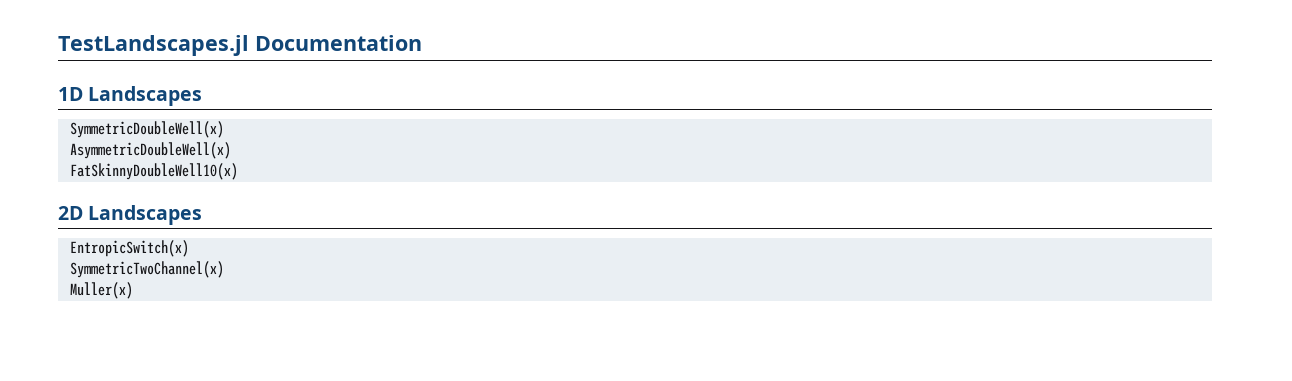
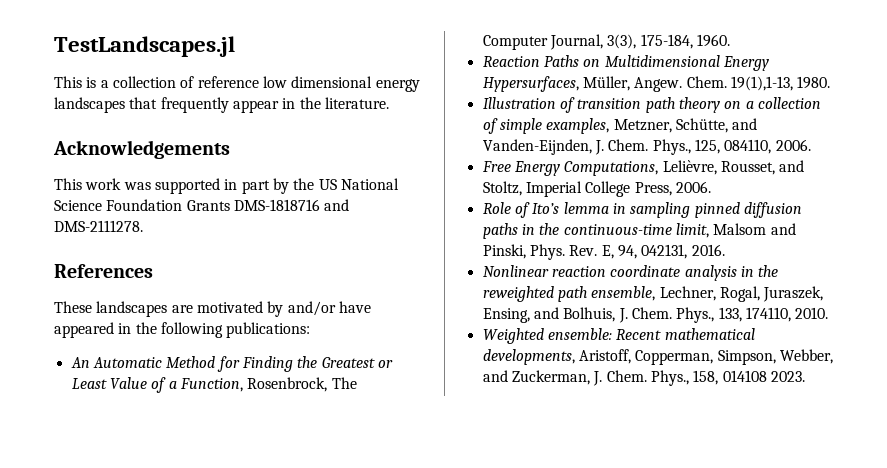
- TestLandscapes.jl Documentation
- 1D Landscapes
- SymmetricDoubleWell(x)
- AsymmetricDoubleWell(x)
- FatSkinnyDoubleWell10(x)
- 2D Landscapes
- EntropicSwitch(x)
- SymmetricTwoChannel(x)
- Muller(x)
+ TestLandscapes.jl
+ This is a collection of reference low dimensional energy landscapes that frequently appear in the literature.
+ Acknowledgements
+ This work was supported in part by the US National Science Foundation Grants DMS-1818716 and DMS-2111278.
+ References
+ These landscapes are motivated by and/or have appeared in the following publications:
+ An Automatic Method for Finding the Greatest or Least Value of a Function, Rosenbrock, The Computer Journal, 3(3), 175-184, 1960.
+ Reaction Paths on Multidimensional Energy Hypersurfaces, Müller, Angew. Chem. 19(1),1-13, 1980.
+ Illustration of transition path theory on a collection of simple examples, Metzner, Schütte, and Vanden-Eijnden, J. Chem. Phys., 125, 084110, 2006.
+ Free Energy Computations, Lelièvre, Rousset, and Stoltz, Imperial College Press, 2006.
+ Role of Ito’s lemma in sampling pinned diffusion paths in the continuous-time limit, Malsom and Pinski, Phys. Rev. E, 94, 042131, 2016.
+ Nonlinear reaction coordinate analysis in the reweighted path ensemble, Lechner, Rogal, Juraszek, Ensing, and Bolhuis, J. Chem. Phys., 133, 174110, 2010.
+ Weighted ensemble: Recent mathematical developments, Aristoff, Copperman, Simpson, Webber, and Zuckerman, J. Chem. Phys., 158, 014108 2023.

